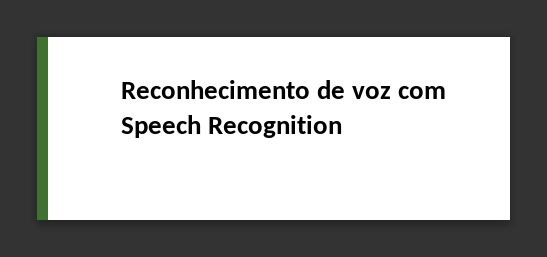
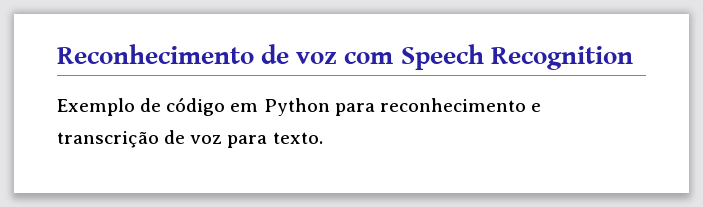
+ Exemplo de código em Python para reconhecimento e transcrição de voz para texto.

